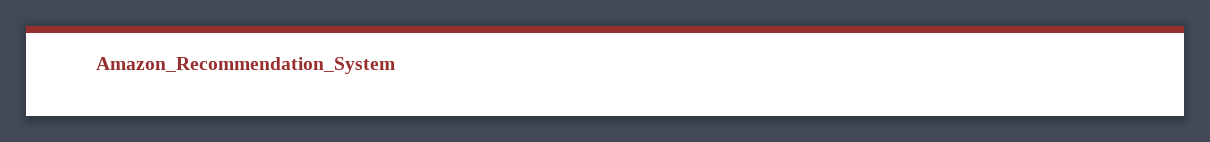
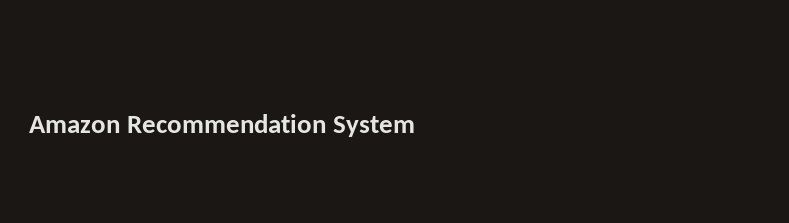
- Amazon_Recommendation_System
+ Amazon Recommendation System

